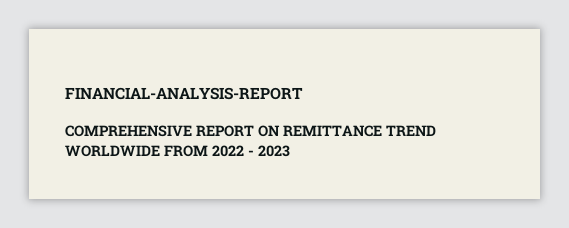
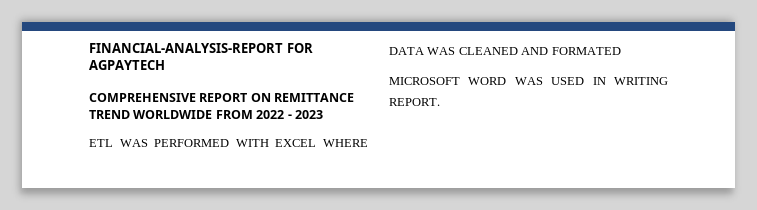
- FINANCIAL-ANALYSIS-REPORT
+ FINANCIAL-ANALYSIS-REPORT FOR AGPAYTECH
+ ETL WAS PERFORMED WITH EXCEL WHERE DATA WAS CLEANED AND FORMATED
+ MICROSOFT WORD WAS USED IN WRITING REPORT.

